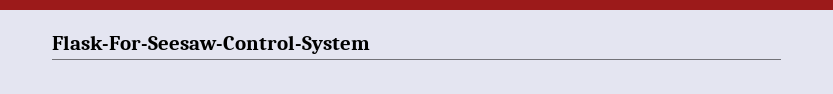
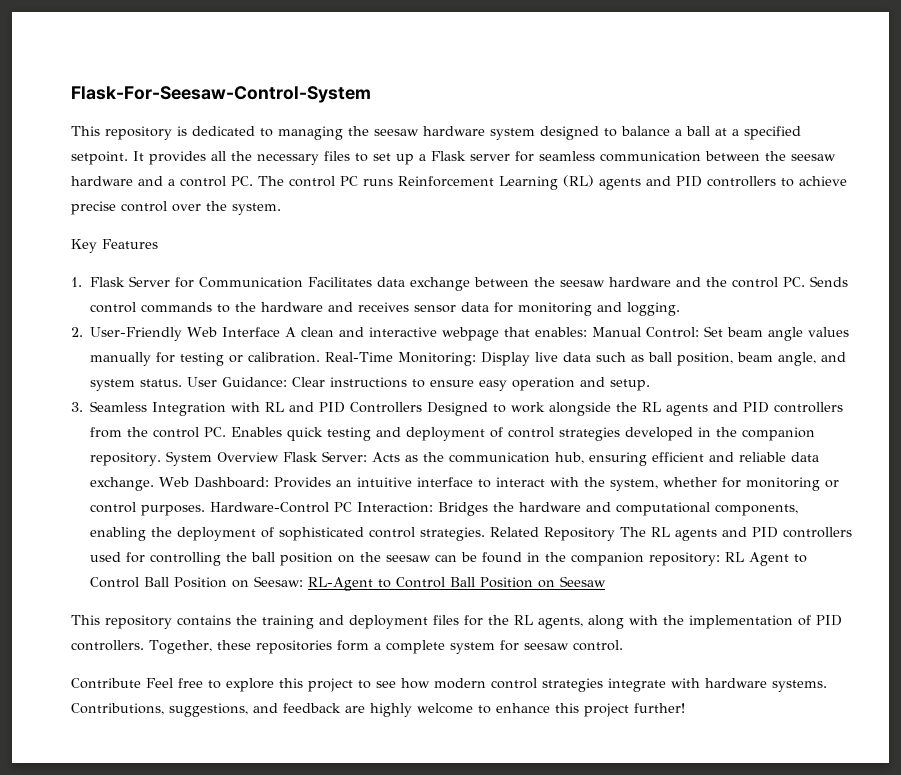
+ This repository is dedicated to managing the seesaw hardware system designed to balance a ball at a specified setpoint. It provides all the necessary files to set up a Flask server for seamless communication between the seesaw hardware and a control PC. The control PC runs Reinforcement Learning (RL) agents and PID controllers to achieve precise control over the system.
+ Key Features
+ 1. Flask Server for Communication Facilitates data exchange between the seesaw hardware and the control PC. Sends control commands to the hardware and receives sensor data for monitoring and logging.
+ 2. User-Friendly Web Interface A clean and interactive webpage that enables: Manual Control: Set beam angle values manually for testing or calibration. Real-Time Monitoring: Display live data such as ball position, beam angle, and system status. User Guidance: Clear instructions to ensure easy operation and setup.
+ 3. Seamless Integration with RL and PID Controllers Designed to work alongside the RL agents and PID controllers from the control PC. Enables quick testing and deployment of control strategies developed in the companion repository. System Overview Flask Server: Acts as the communication hub, ensuring efficient and reliable data exchange. Web Dashboard: Provides an intuitive interface to interact with the system, whether for monitoring or control purposes. Hardware-Control PC Interaction: Bridges the hardware and computational components, enabling the deployment of sophisticated control strategies. Related Repository The RL agents and PID controllers used for controlling the ball position on the seesaw can be found in the companion repository: RL Agent to Control Ball Position on Seesaw: RL-Agent to Control Ball Position on Seesaw
+ This repository contains the training and deployment files for the RL agents, along with the implementation of PID controllers. Together, these repositories form a complete system for seesaw control.
+ Contribute Feel free to explore this project to see how modern control strategies integrate with hardware systems. Contributions, suggestions, and feedback are highly welcome to enhance this project further!

